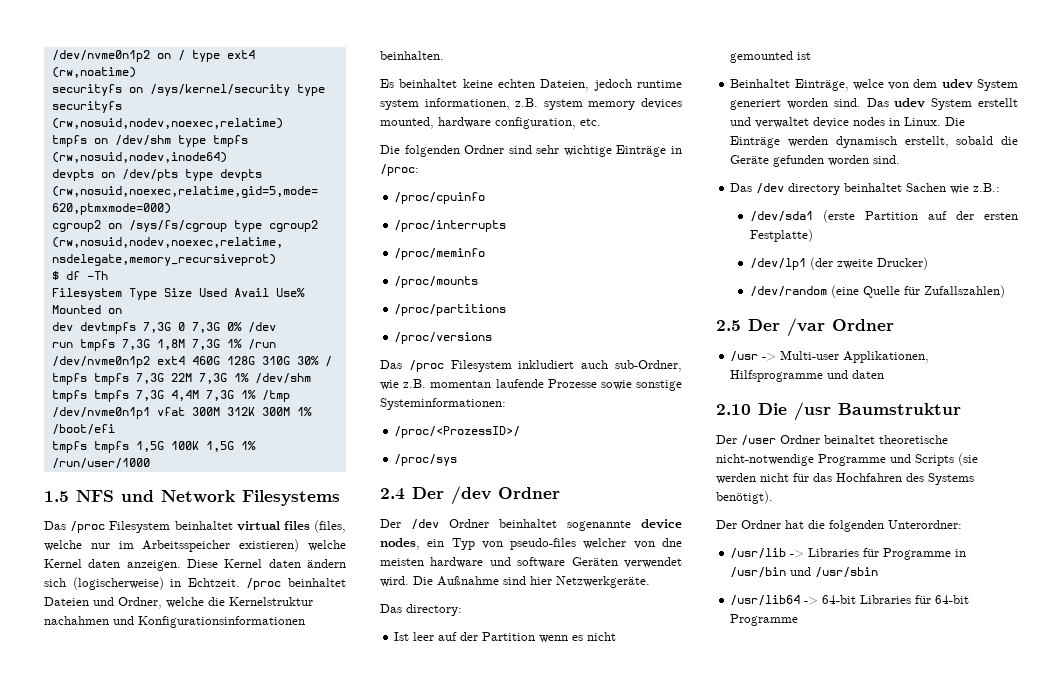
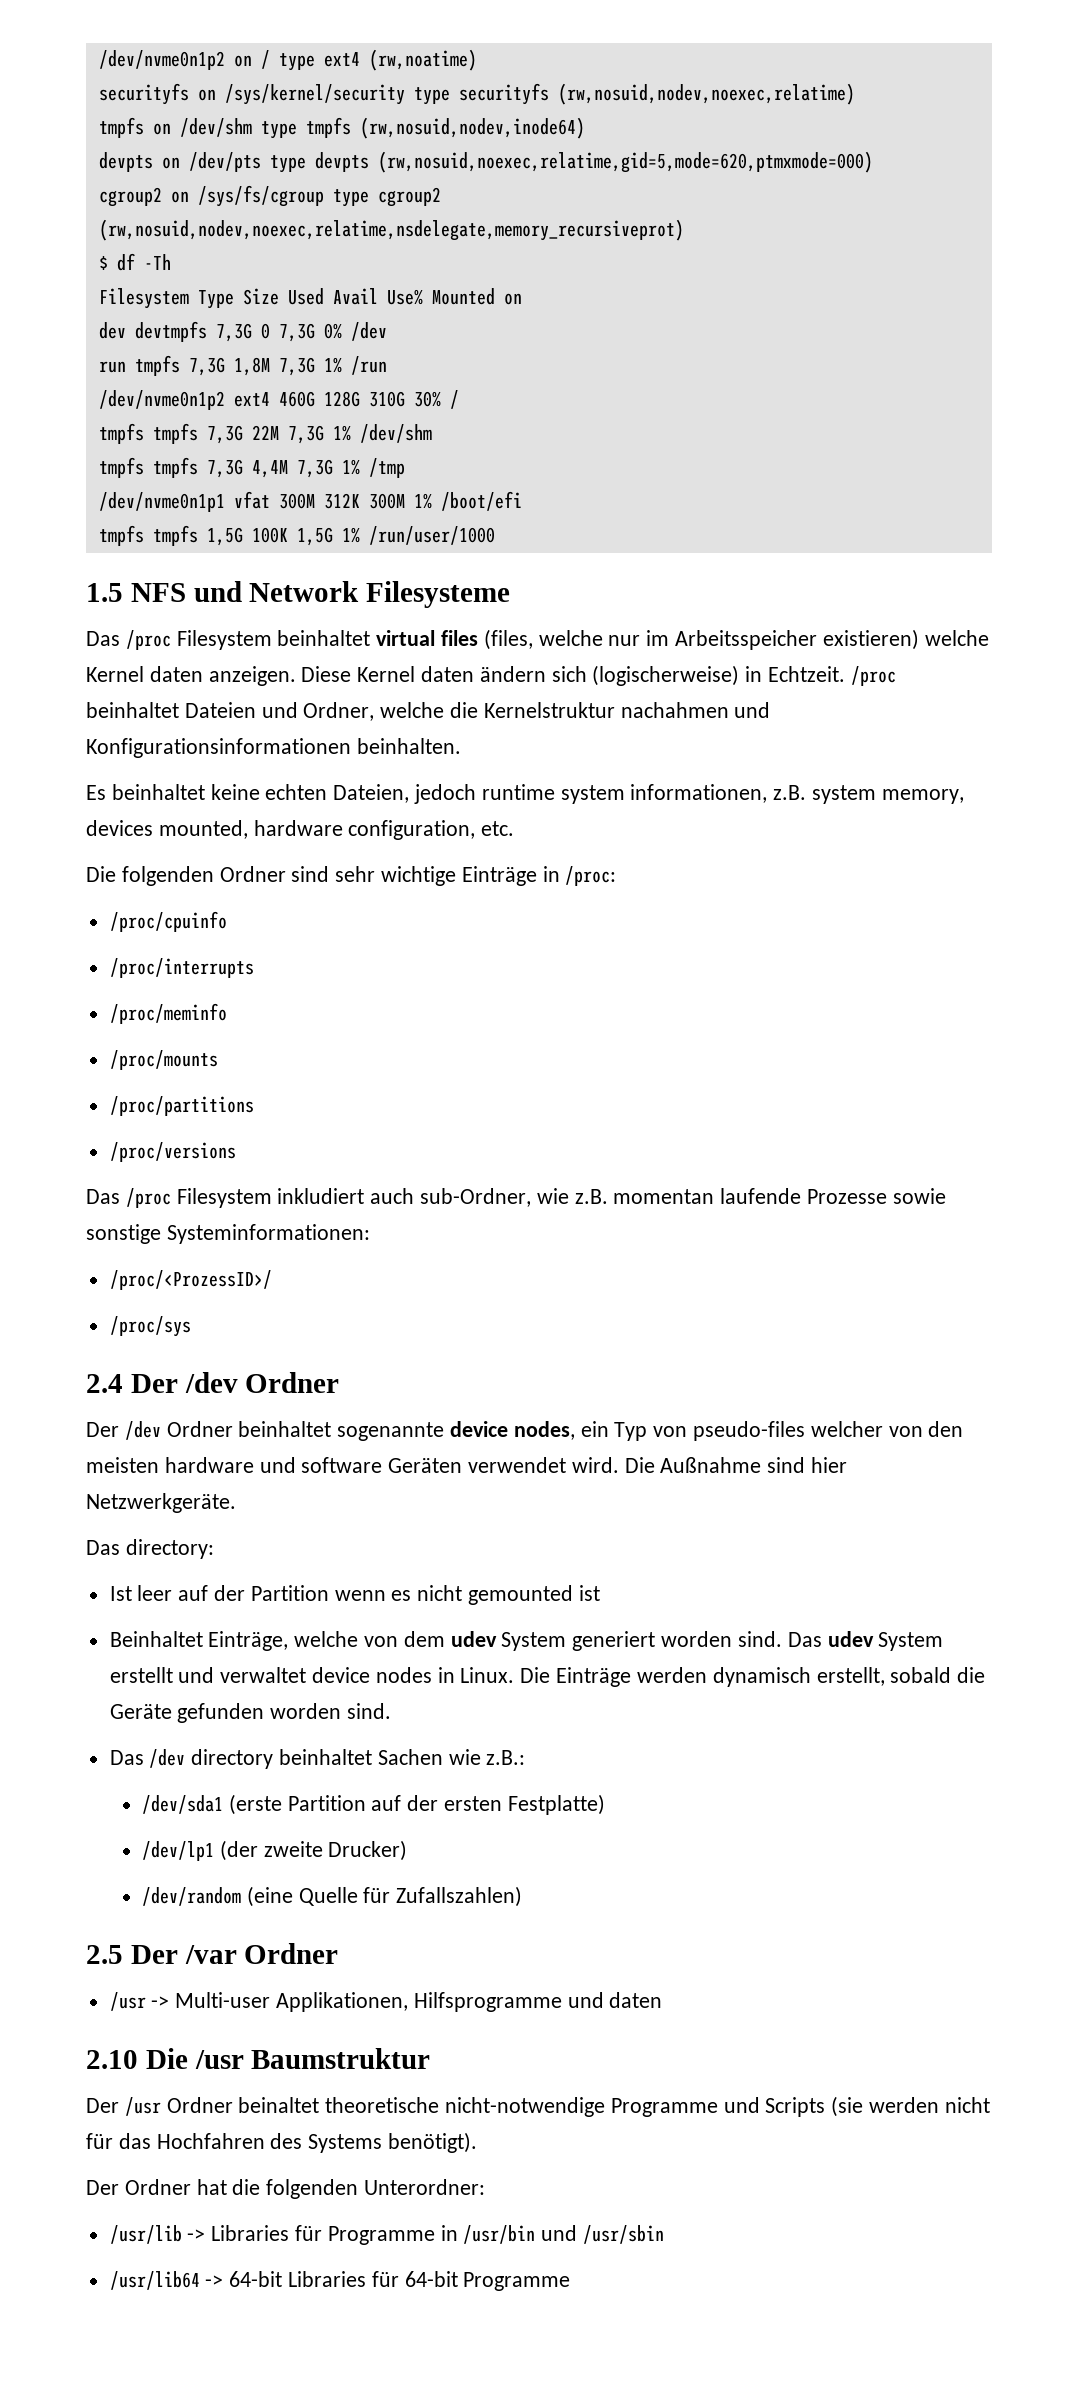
- 1.5 NFS und Network Filesystems
+ 1.5 NFS und Network Filesysteme
- Es beinhaltet keine echten Dateien, jedoch runtime system informationen, z.B. system memory devices mounted, hardware configuration, etc.
+ Es beinhaltet keine echten Dateien, jedoch runtime system informationen, z.B. system memory, devices mounted, hardware configuration, etc.
- Der /dev Ordner beinhaltet sogenannte device nodes, ein Typ von pseudo-files welcher von dne meisten hardware und software Geräten verwendet wird.
+ Der /dev Ordner beinhaltet sogenannte device nodes, ein Typ von pseudo-files welcher von den meisten hardware und software Geräten verwendet wird.
- Beinhaltet Einträge, welce von dem udev System generiert worden sind.
+ Beinhaltet Einträge, welche von dem udev System generiert worden sind.
- Der /user Ordner beinaltet theoretische nicht-notwendige Programme und Scripts (sie werden nicht für das Hochfahren des Systems benötigt).
+ Der /usr Ordner beinaltet theoretische nicht-notwendige Programme und Scripts (sie werden nicht für das Hochfahren des Systems benötigt).

